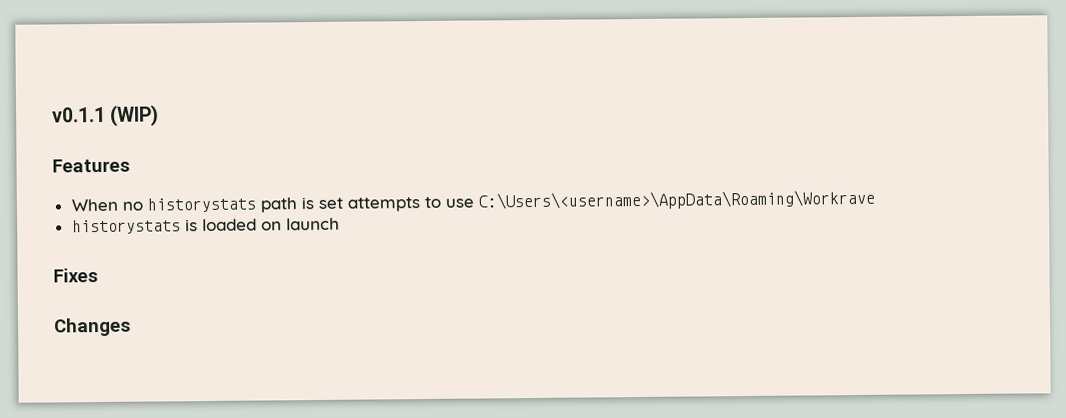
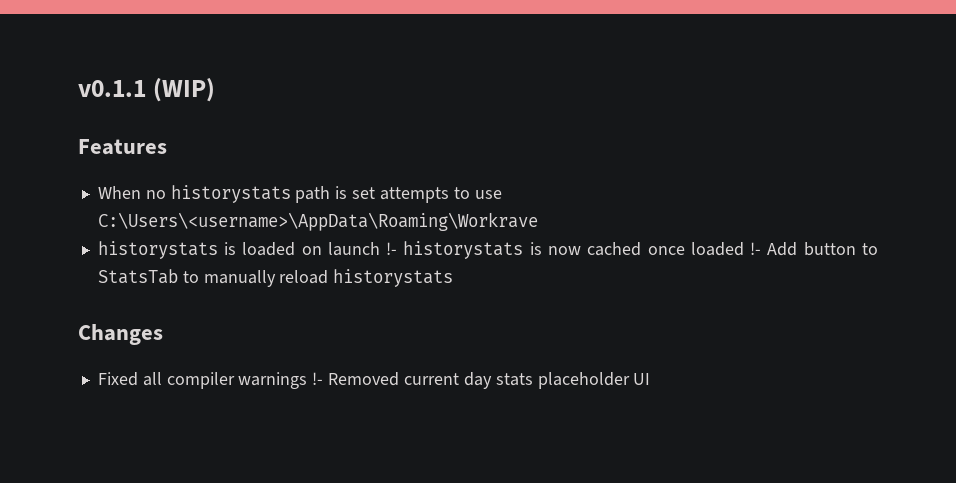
- historystats is loaded on launch
- Fixes
+ historystats is loaded on launch !- historystats is now cached once loaded !- Add button to StatsTab to manually reload historystats
  Changes
+ Fixed all compiler warnings !- Removed current day stats placeholder UI

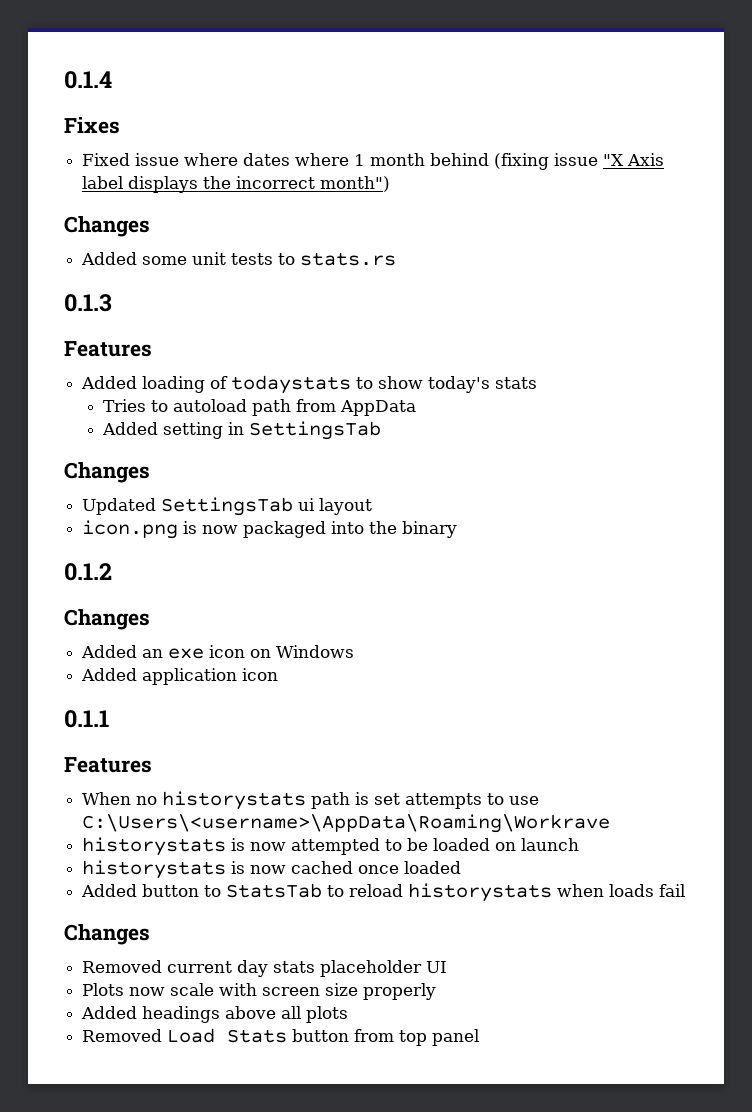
- v0.1.1 (WIP)
+ 0.1.4
+ Fixes
+ Fixed issue where dates where 1 month behind (fixing issue "X Axis label displays the incorrect month")
+ Changes
+ Added some unit tests to stats.rs
+ 0.1.3
+ Features
+ Added loading of todaystats to show today's stats
+ Tries to autoload path from AppData
+ Added setting in SettingsTab
+ Changes
+ Updated SettingsTab ui layout
+ icon.png is now packaged into the binary
+ 0.1.2
+ Changes
+ Added an exe icon on Windows
+ Added application icon
+ 0.1.1
- historystats is loaded on launch !- historystats is now cached once loaded !- Add button to StatsTab to manually reload historystats
+ historystats is now attempted to be loaded on launch
+ historystats is now cached once loaded
+ Added button to StatsTab to reload historystats when loads fail
  Changes
- Fixed all compiler warnings !- Removed current day stats placeholder UI
+ Removed current day stats placeholder UI
+ Plots now scale with screen size properly
+ Added headings above all plots
+ Removed Load Stats button from top panel

